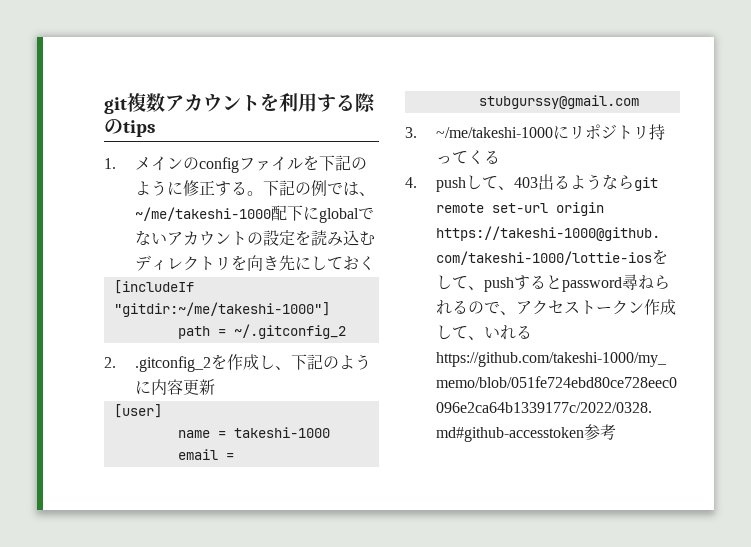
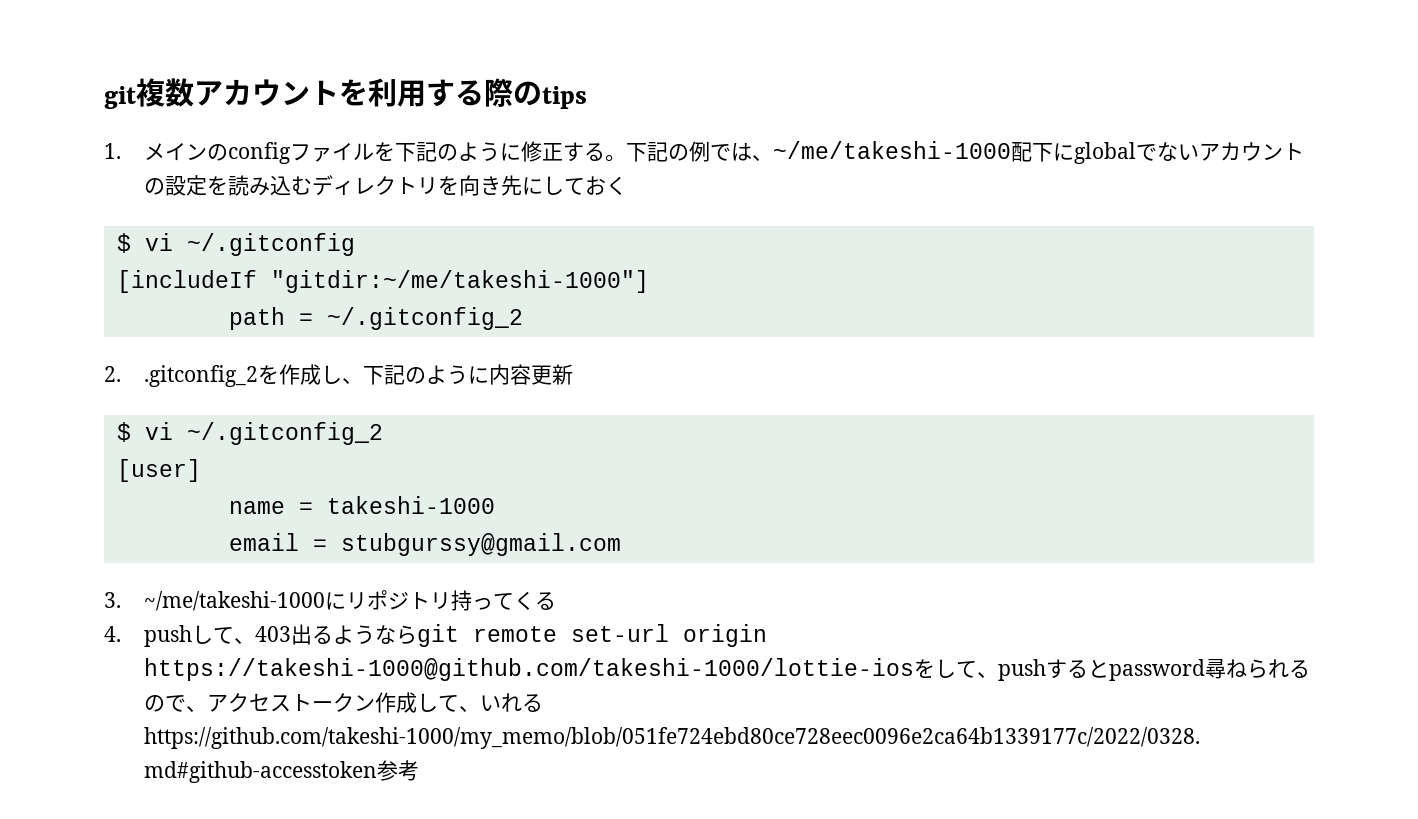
+ $ vi ~/.gitconfig
+ $ vi ~/.gitconfig_2

